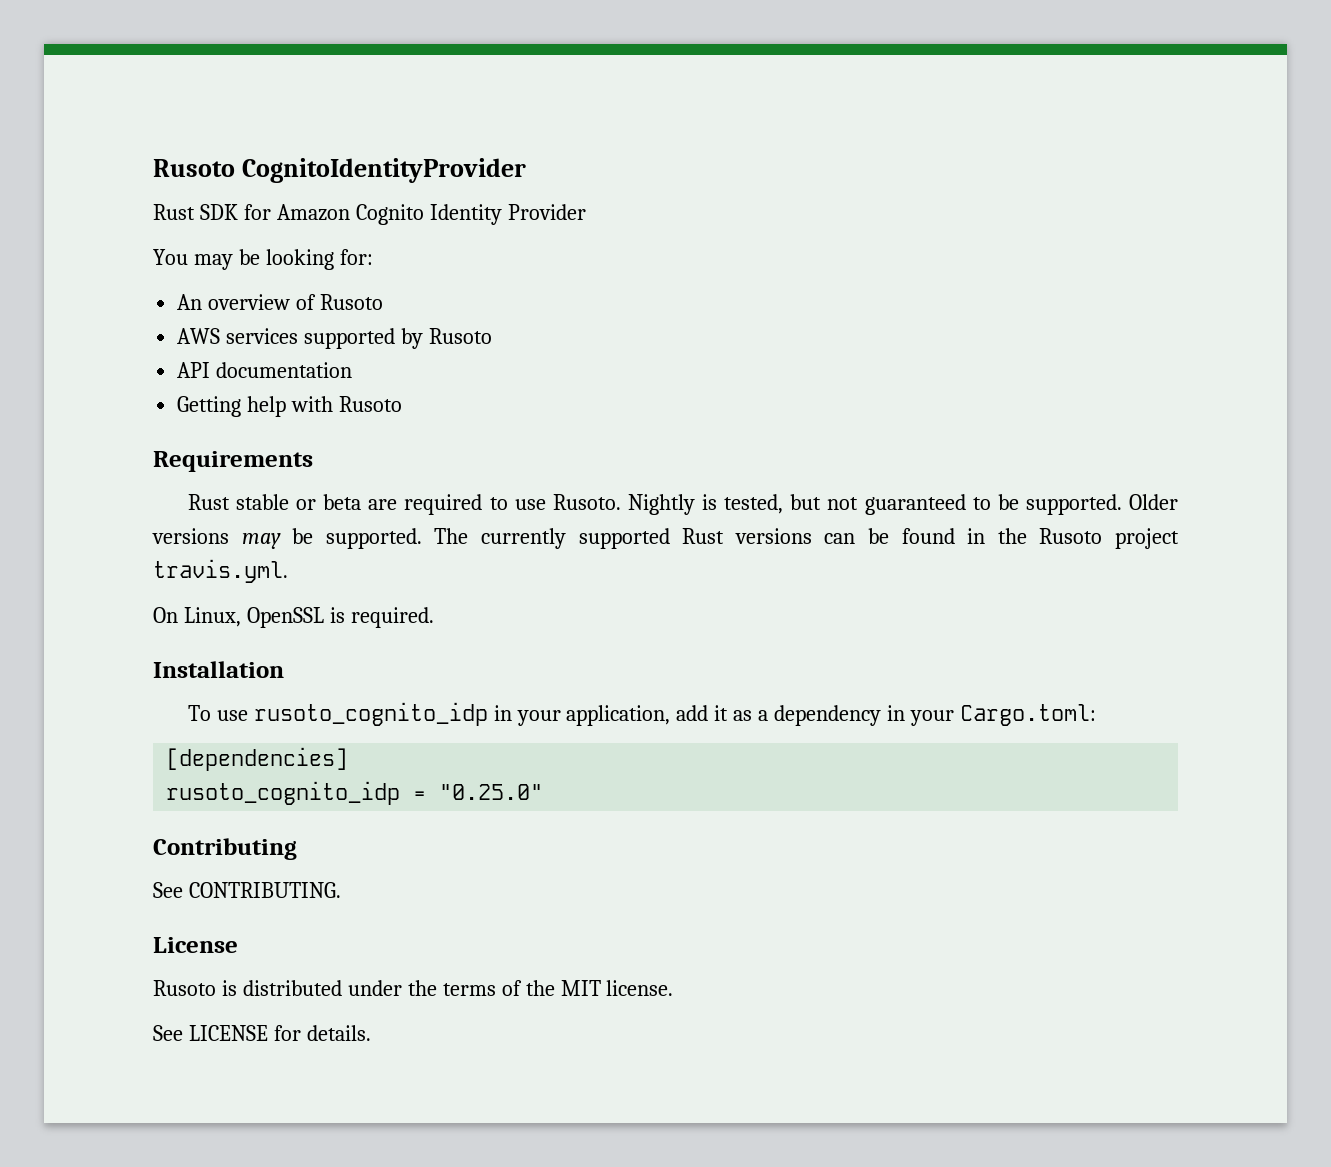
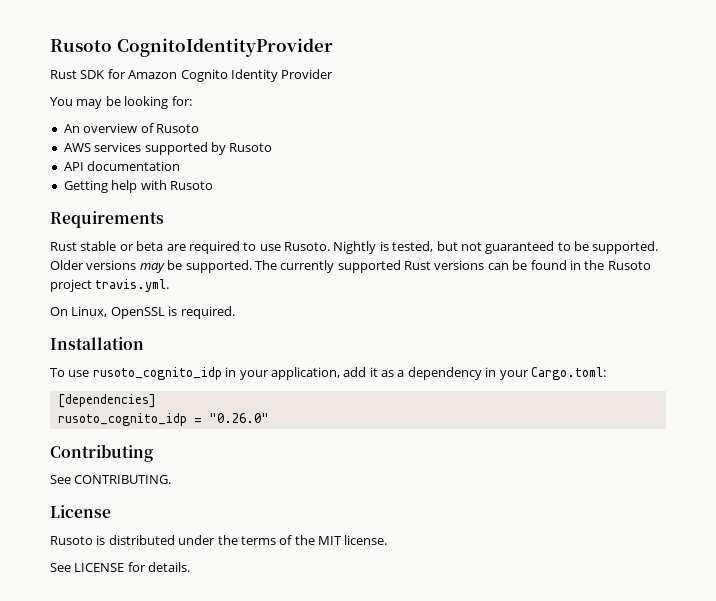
- rusoto_cognito_idp = "0.25.0"
+ rusoto_cognito_idp = "0.26.0"

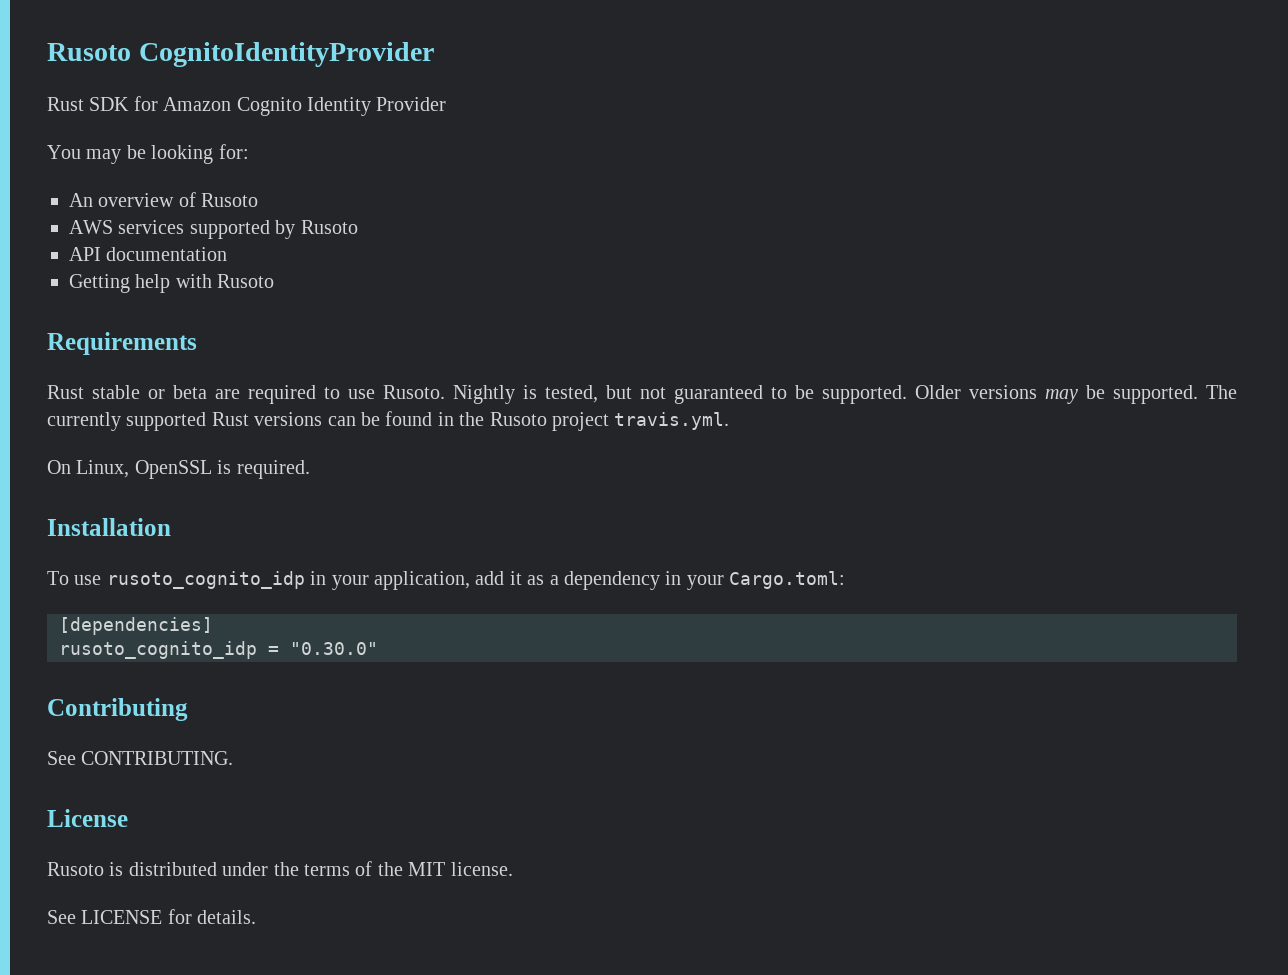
- rusoto_cognito_idp = "0.26.0"
+ rusoto_cognito_idp = "0.30.0"

